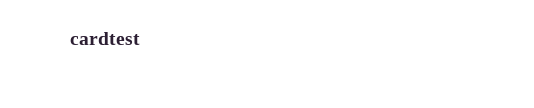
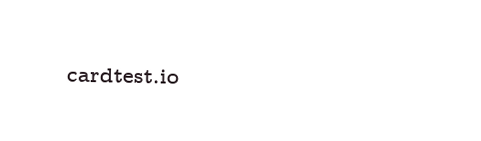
- cardtest
+ cardtest.io

